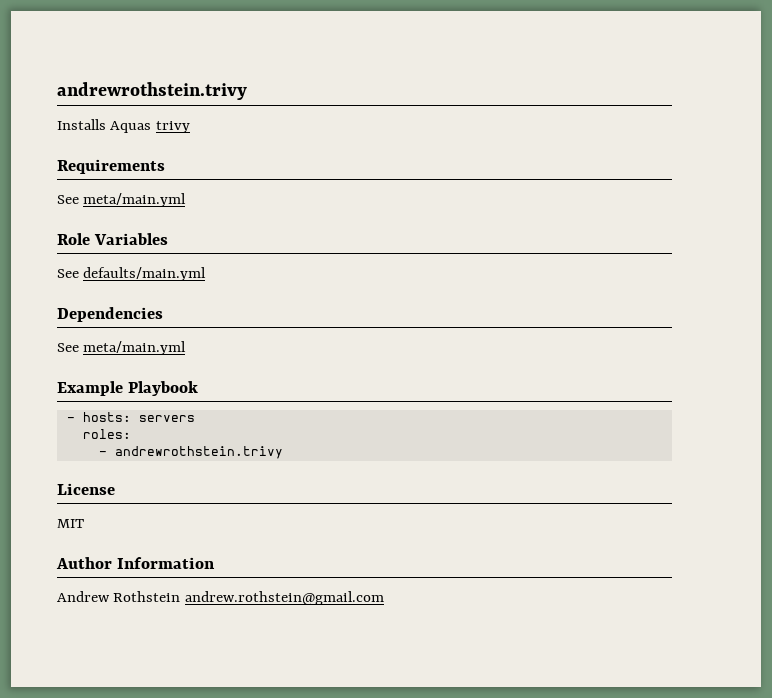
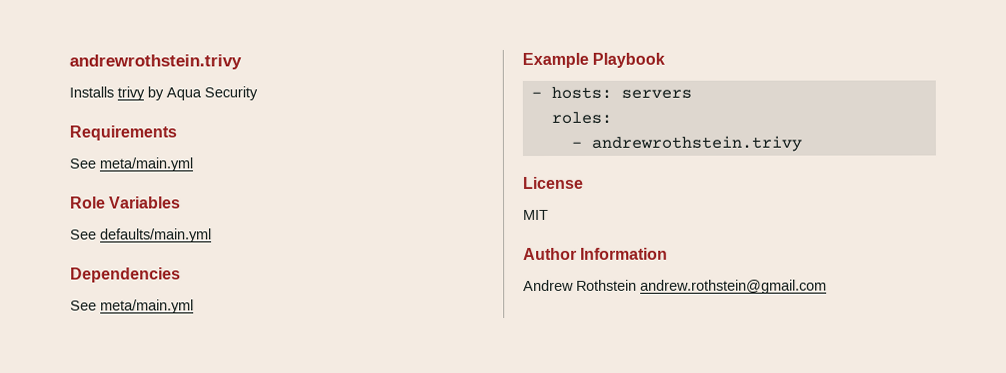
- Installs Aquas trivy
+ Installs trivy by Aqua Security

